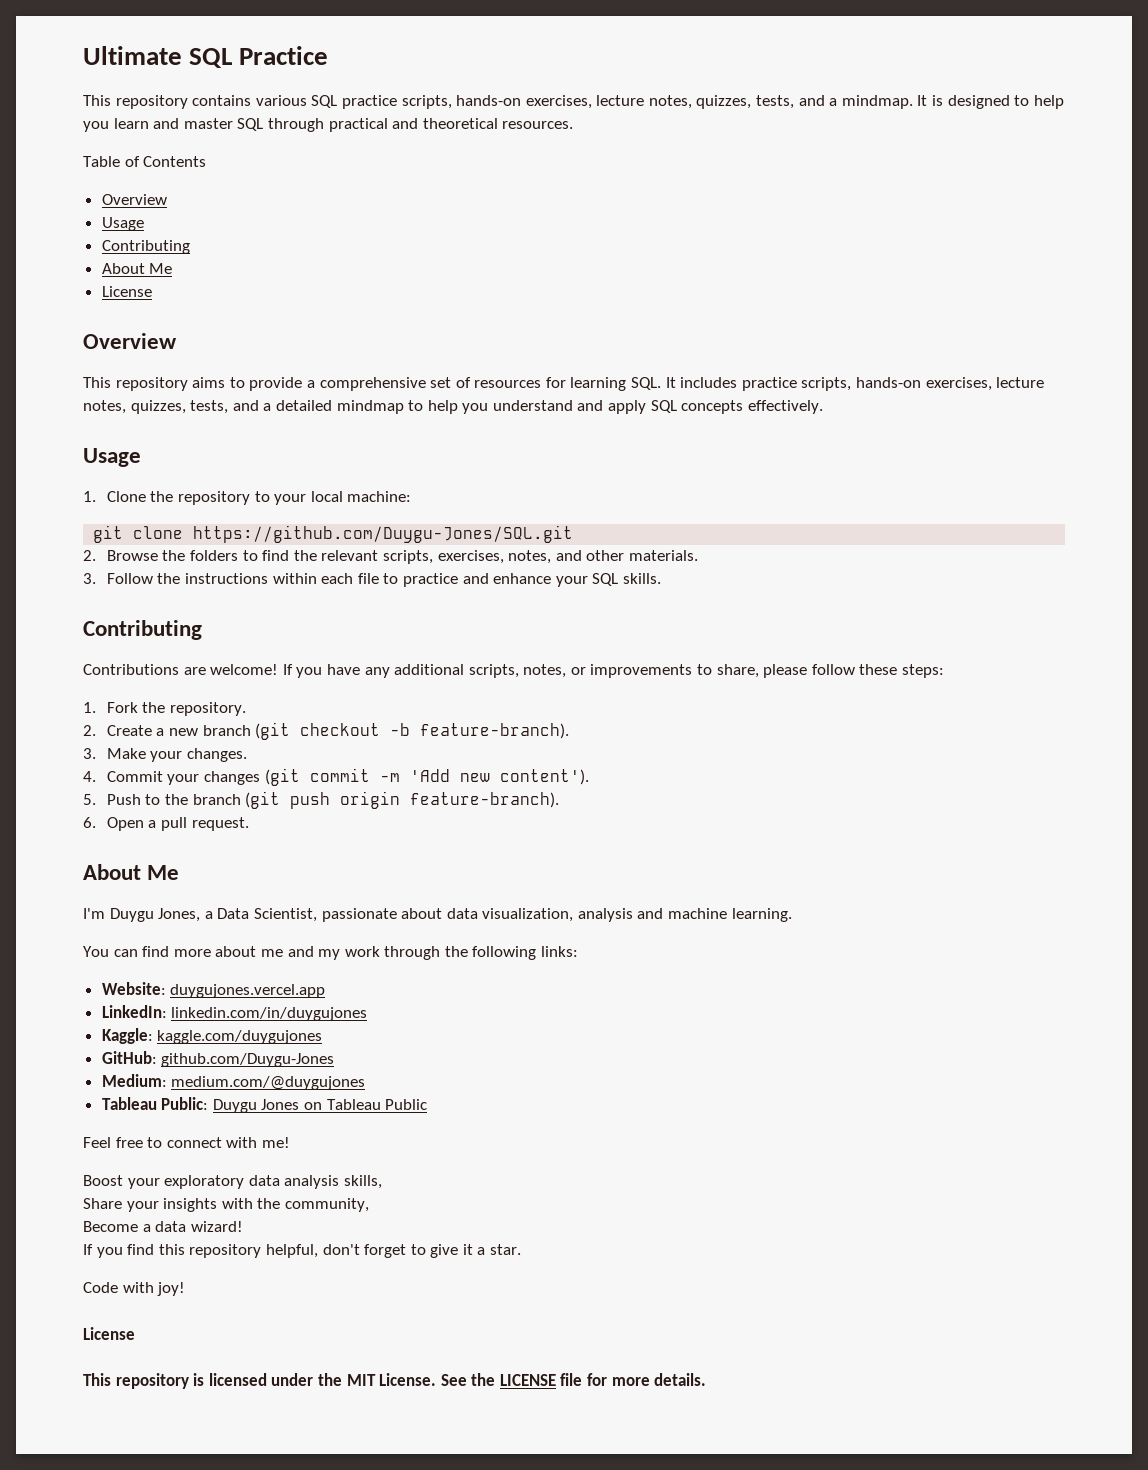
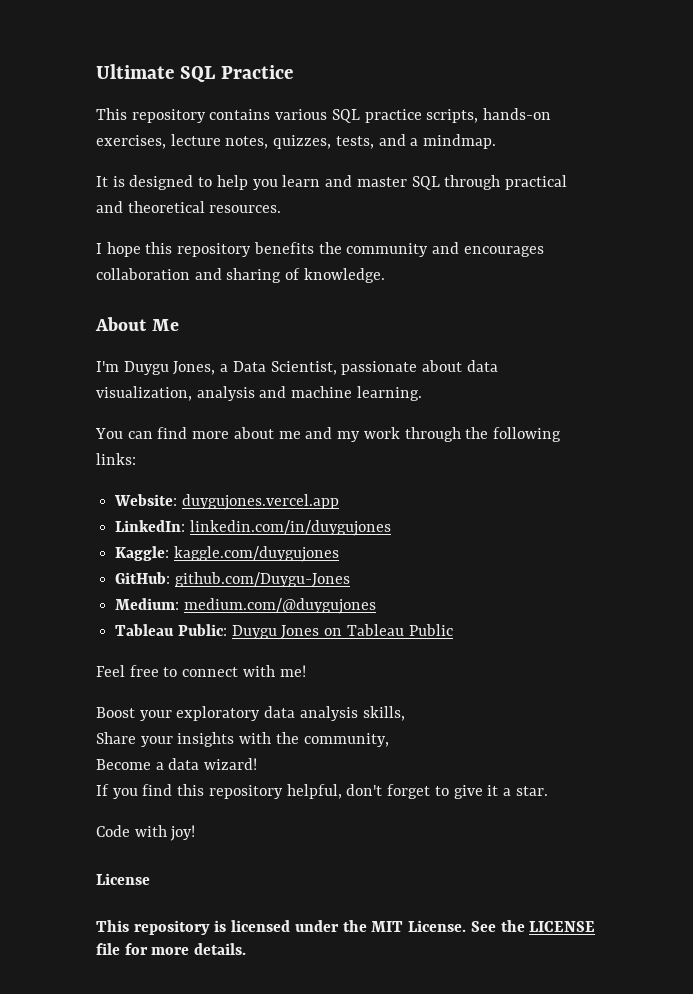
- This repository contains various SQL practice scripts, hands-on exercises, lecture notes, quizzes, tests, and a mindmap. It is designed to help you learn and master SQL through practical and theoretical resources.
+ This repository contains various SQL practice scripts, hands-on exercises, lecture notes, quizzes, tests, and a mindmap.
+ It is designed to help you learn and master SQL through practical and theoretical resources.
- Table of Contents
- Overview
- Usage
- Contributing
- About Me
- License
- Overview
- This repository aims to provide a comprehensive set of resources for learning SQL. It includes practice scripts, hands-on exercises, lecture notes, quizzes, tests, and a detailed mindmap to help you understand and apply SQL concepts effectively.
- Usage
- 1. Clone the repository to your local machine:
- git clone https://github.com/Duygu-Jones/SQL.git
- 2. Browse the folders to find the relevant scripts, exercises, notes, and other materials.
- 3. Follow the instructions within each file to practice and enhance your SQL skills.
- Contributing
- Contributions are welcome! If you have any additional scripts, notes, or improvements to share, please follow these steps:
- 1. Fork the repository.
- 2. Create a new branch (git checkout -b feature-branch).
- 3. Make your changes.
- 4. Commit your changes (git commit -m 'Add new content').
- 5. Push to the branch (git push origin feature-branch).
- 6. Open a pull request.
+ I hope this repository benefits the community and encourages collaboration and sharing of knowledge.

